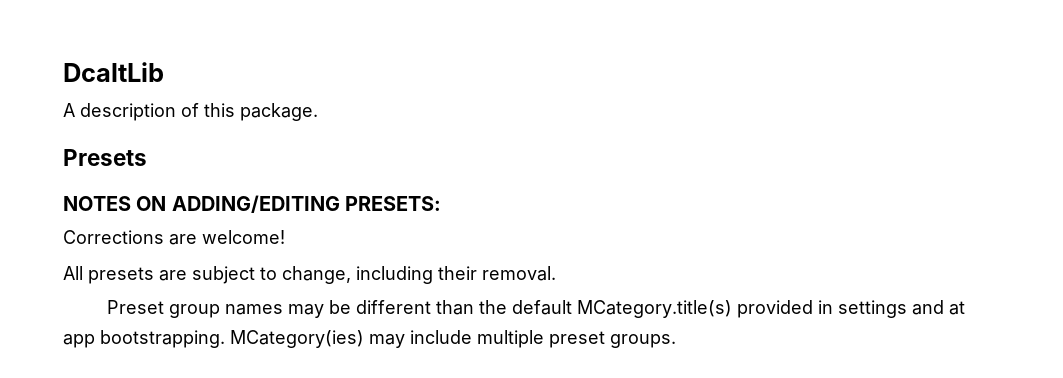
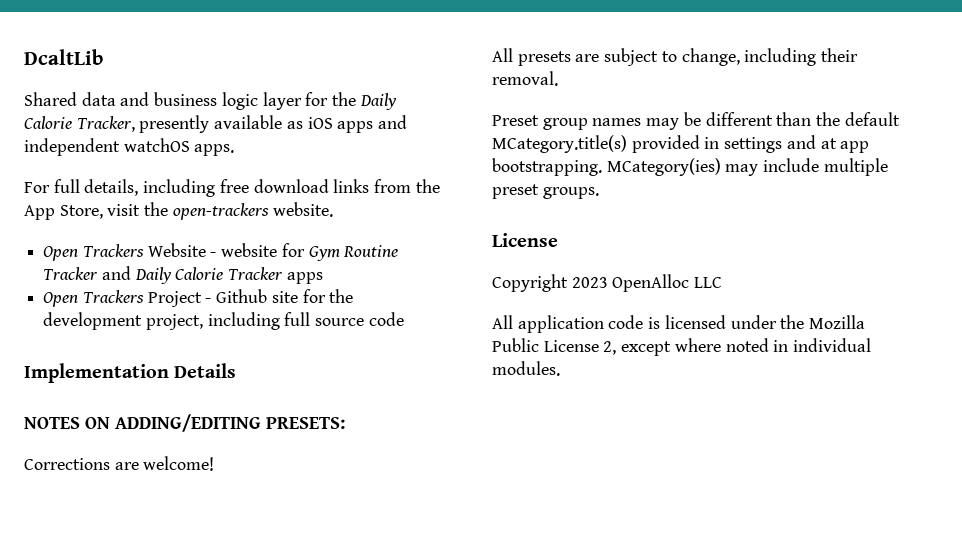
- A description of this package.
- Presets
+ Shared data and business logic layer for the Daily Calorie Tracker, presently available as iOS apps and independent watchOS apps.
+ For full details, including free download links from the App Store, visit the open-trackers website.
+ Open Trackers Website - website for Gym Routine Tracker and Daily Calorie Tracker apps
+ Open Trackers Project - Github site for the development project, including full source code
+ Implementation Details
  MCategory(ies) may include multiple preset groups.
+ License
+ Copyright 2023 OpenAlloc LLC
+ All application code is licensed under the Mozilla Public License 2, except where noted in individual modules.

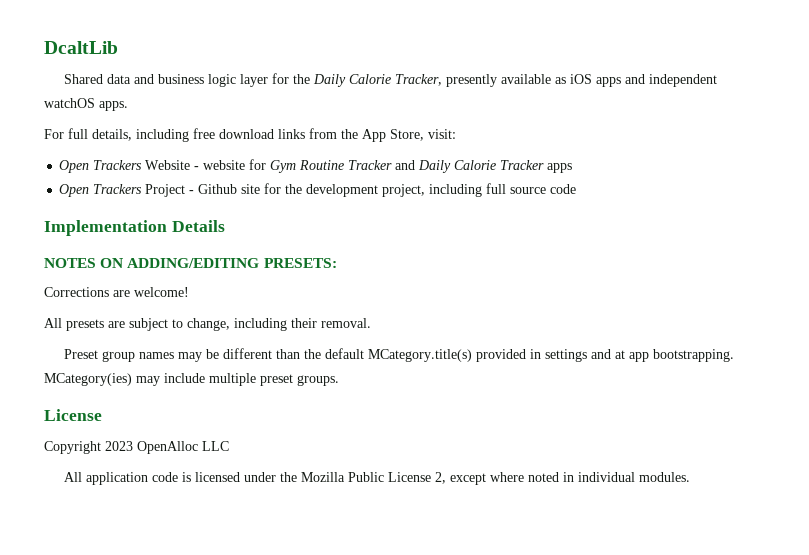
- For full details, including free download links from the App Store, visit the open-trackers website.
+ For full details, including free download links from the App Store, visit:

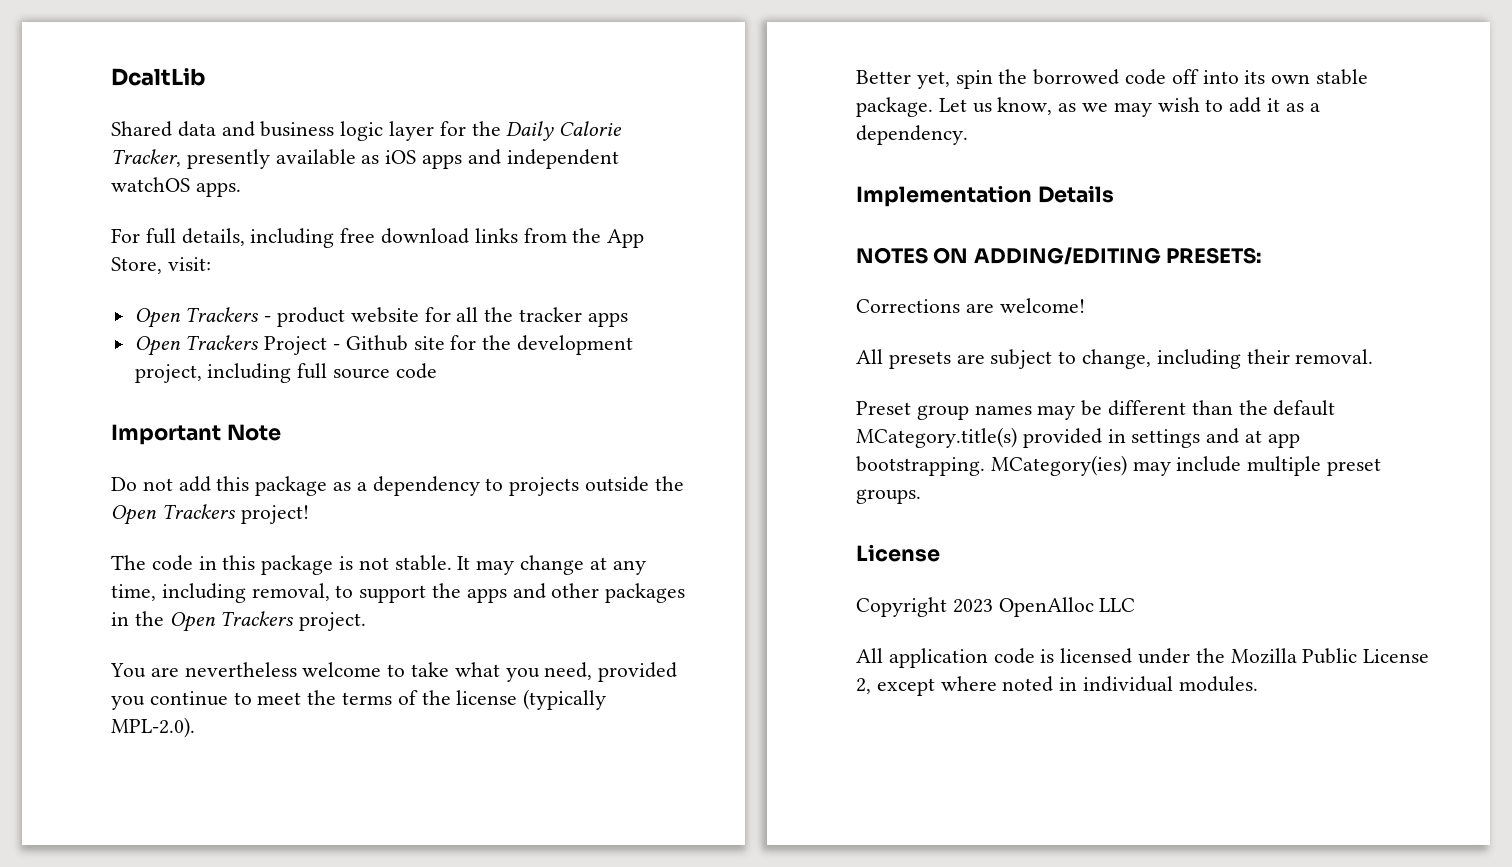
- Open Trackers Website - website for Gym Routine Tracker and Daily Calorie Tracker apps
+ Open Trackers - product website for all the tracker apps
+ Important Note
+ Do not add this package as a dependency to projects outside the Open Trackers project!
+ The code in this package is not stable. It may change at any time, including removal, to support the apps and other packages in the Open Trackers project.
+ You are nevertheless welcome to take what you need, provided you continue to meet the terms of the license (typically MPL-2.0).
+ Better yet, spin the borrowed code off into its own stable package. Let us know, as we may wish to add it as a dependency.

